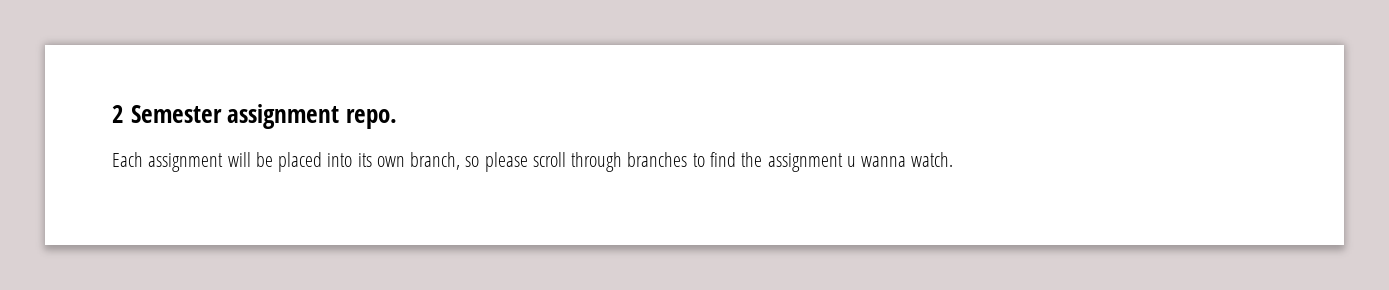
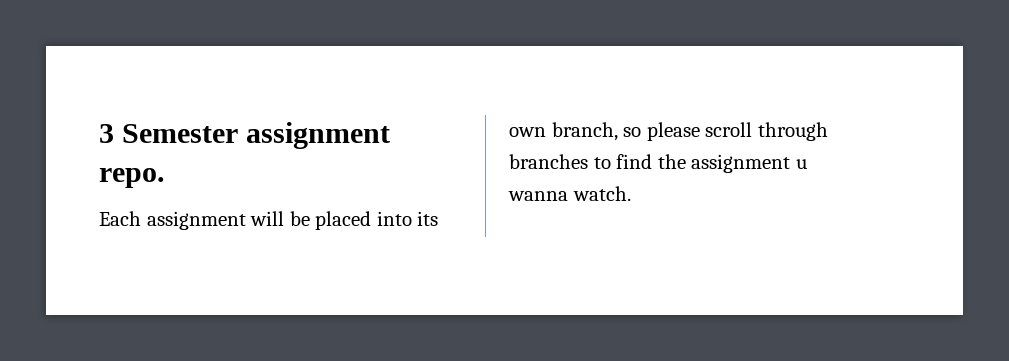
- 2 Semester assignment repo.
+ 3 Semester assignment repo.

